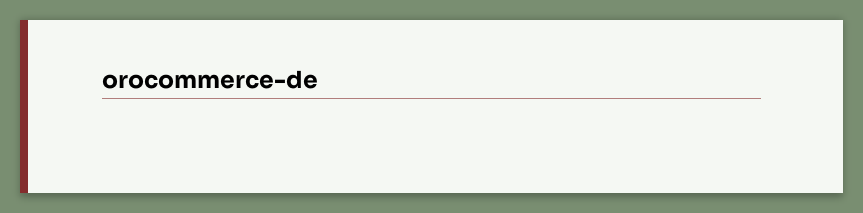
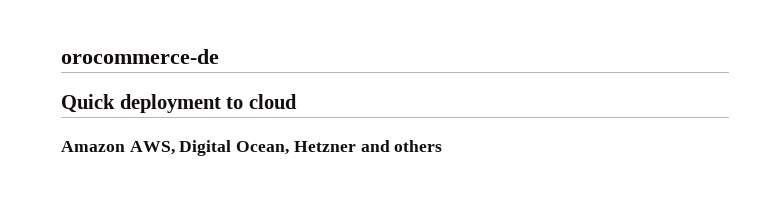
+ Quick deployment to cloud
+ Amazon AWS, Digital Ocean, Hetzner and others

